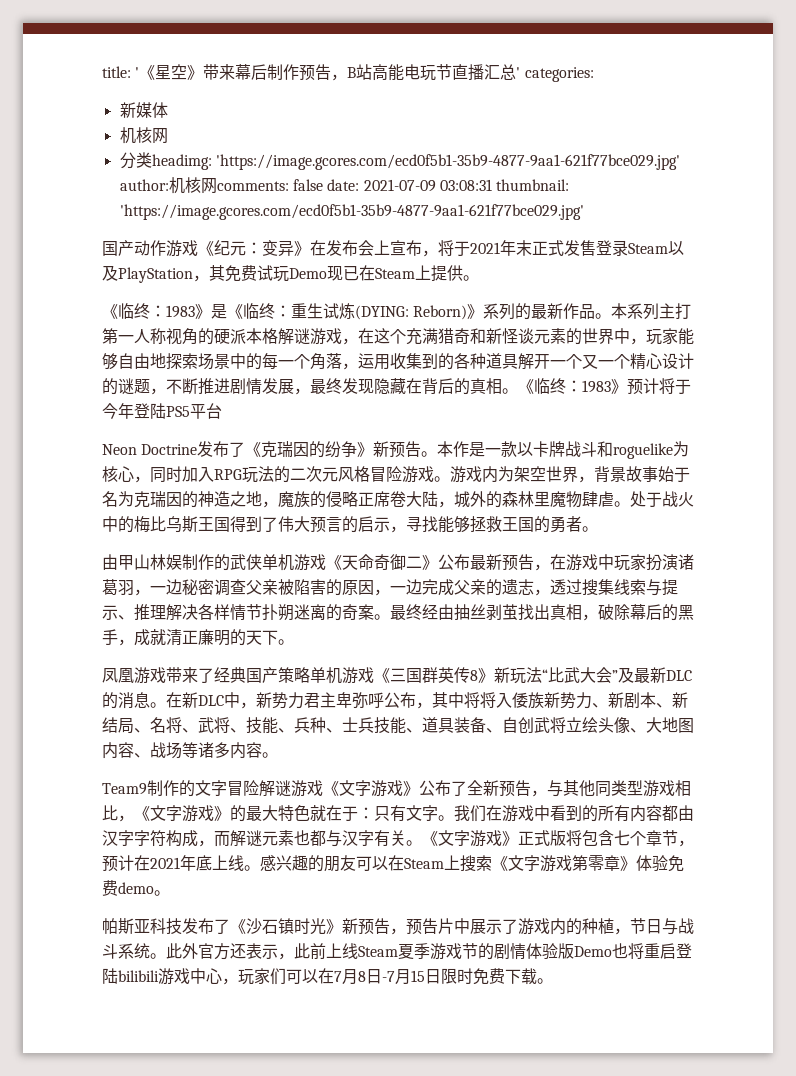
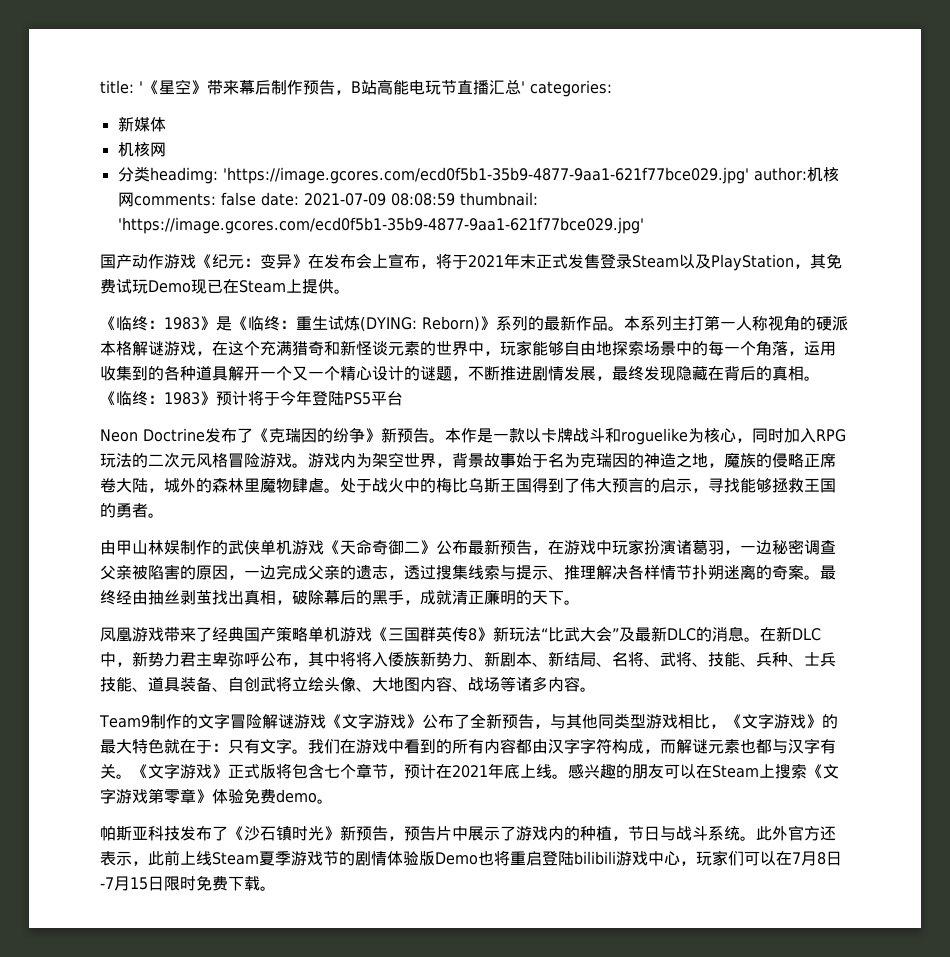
- 分类headimg: 'https://image.gcores.com/ecd0f5b1-35b9-4877-9aa1-621f77bce029.jpg' author:机核网comments: false date: 2021-07-09 03:08:31 thumbnail: 'https://image.gcores.com/ecd0f5b1-35b9-4877-9aa1-621f77bce029.jpg'
+ 分类headimg: 'https://image.gcores.com/ecd0f5b1-35b9-4877-9aa1-621f77bce029.jpg' author:机核网comments: false date: 2021-07-09 08:08:59 thumbnail: 'https://image.gcores.com/ecd0f5b1-35b9-4877-9aa1-621f77bce029.jpg'

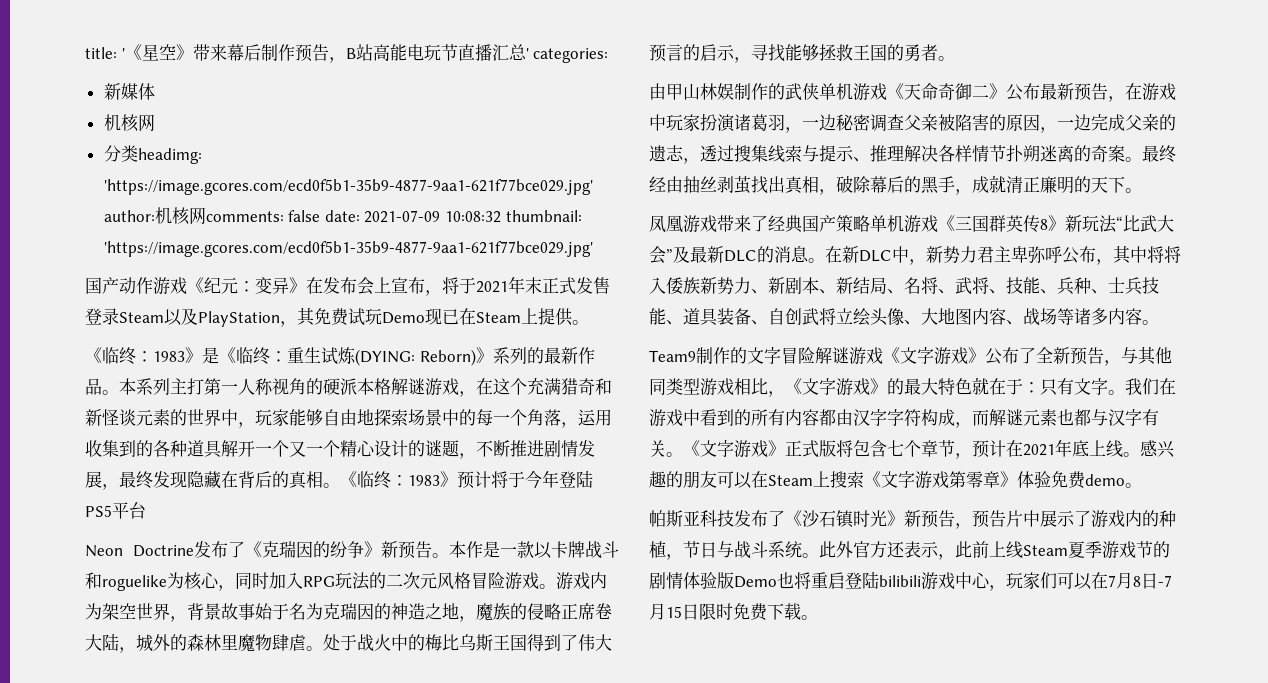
- 分类headimg: 'https://image.gcores.com/ecd0f5b1-35b9-4877-9aa1-621f77bce029.jpg' author:机核网comments: false date: 2021-07-09 08:08:59 thumbnail: 'https://image.gcores.com/ecd0f5b1-35b9-4877-9aa1-621f77bce029.jpg'
+ 分类headimg: 'https://image.gcores.com/ecd0f5b1-35b9-4877-9aa1-621f77bce029.jpg' author:机核网comments: false date: 2021-07-09 10:08:32 thumbnail: 'https://image.gcores.com/ecd0f5b1-35b9-4877-9aa1-621f77bce029.jpg'

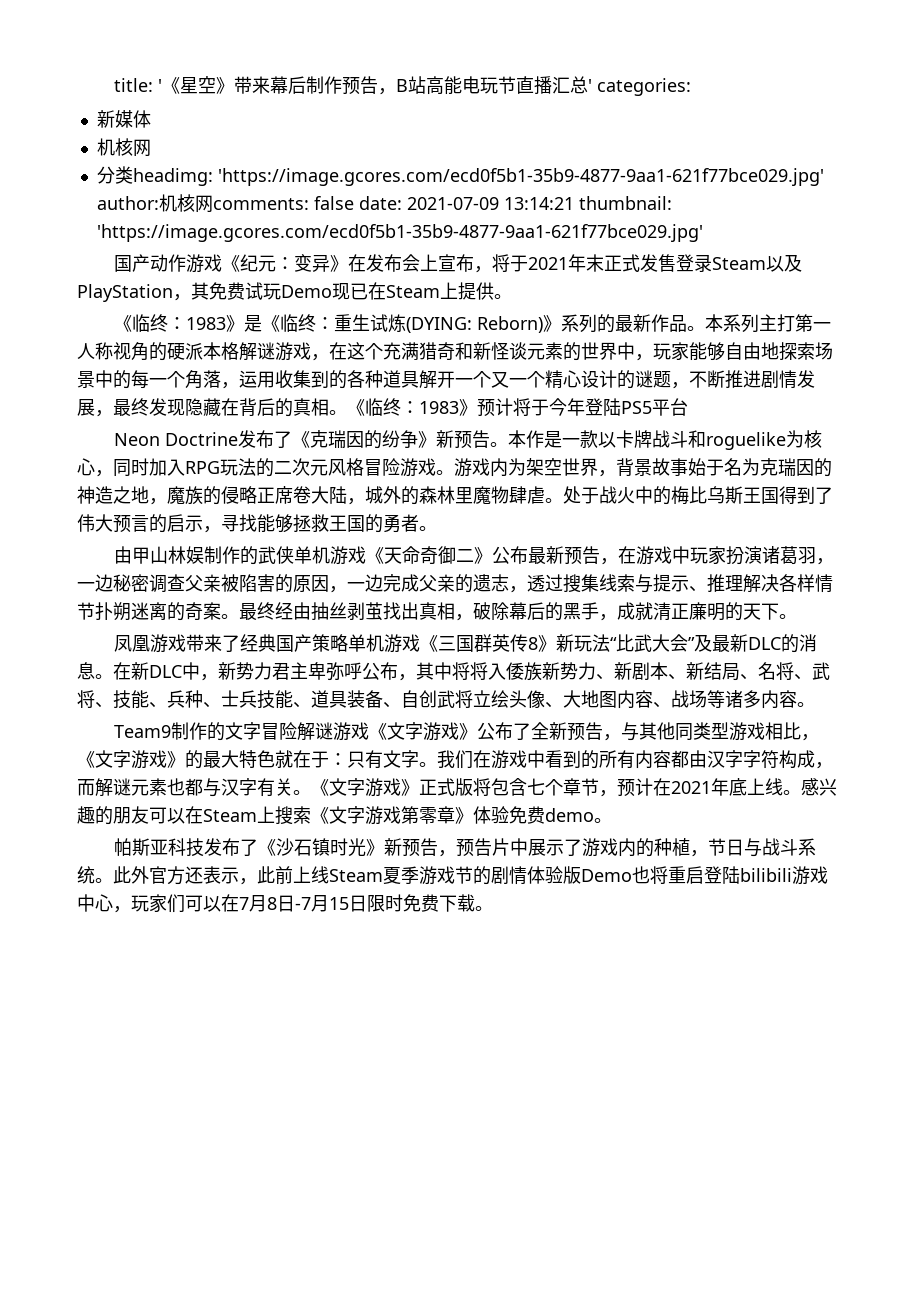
- 分类headimg: 'https://image.gcores.com/ecd0f5b1-35b9-4877-9aa1-621f77bce029.jpg' author:机核网comments: false date: 2021-07-09 10:08:32 thumbnail: 'https://image.gcores.com/ecd0f5b1-35b9-4877-9aa1-621f77bce029.jpg'
+ 分类headimg: 'https://image.gcores.com/ecd0f5b1-35b9-4877-9aa1-621f77bce029.jpg' author:机核网comments: false date: 2021-07-09 13:14:21 thumbnail: 'https://image.gcores.com/ecd0f5b1-35b9-4877-9aa1-621f77bce029.jpg'

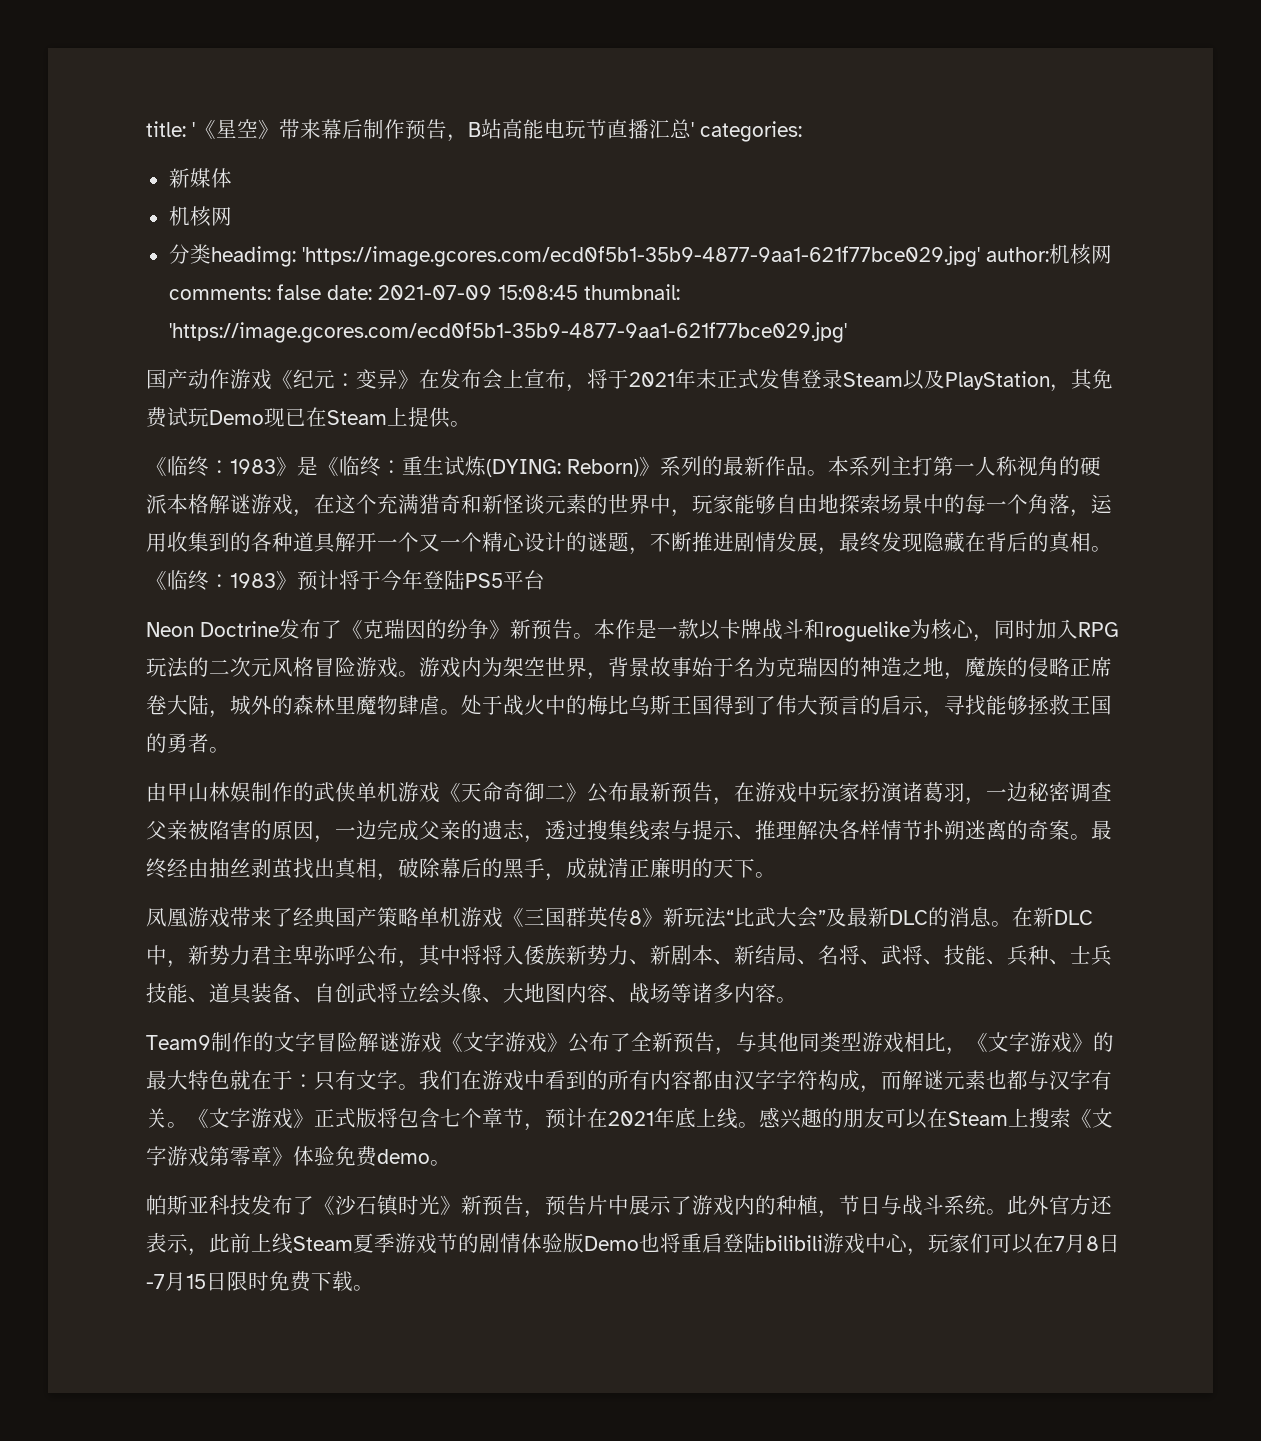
- 分类headimg: 'https://image.gcores.com/ecd0f5b1-35b9-4877-9aa1-621f77bce029.jpg' author:机核网comments: false date: 2021-07-09 13:14:21 thumbnail: 'https://image.gcores.com/ecd0f5b1-35b9-4877-9aa1-621f77bce029.jpg'
+ 分类headimg: 'https://image.gcores.com/ecd0f5b1-35b9-4877-9aa1-621f77bce029.jpg' author:机核网comments: false date: 2021-07-09 15:08:45 thumbnail: 'https://image.gcores.com/ecd0f5b1-35b9-4877-9aa1-621f77bce029.jpg'

